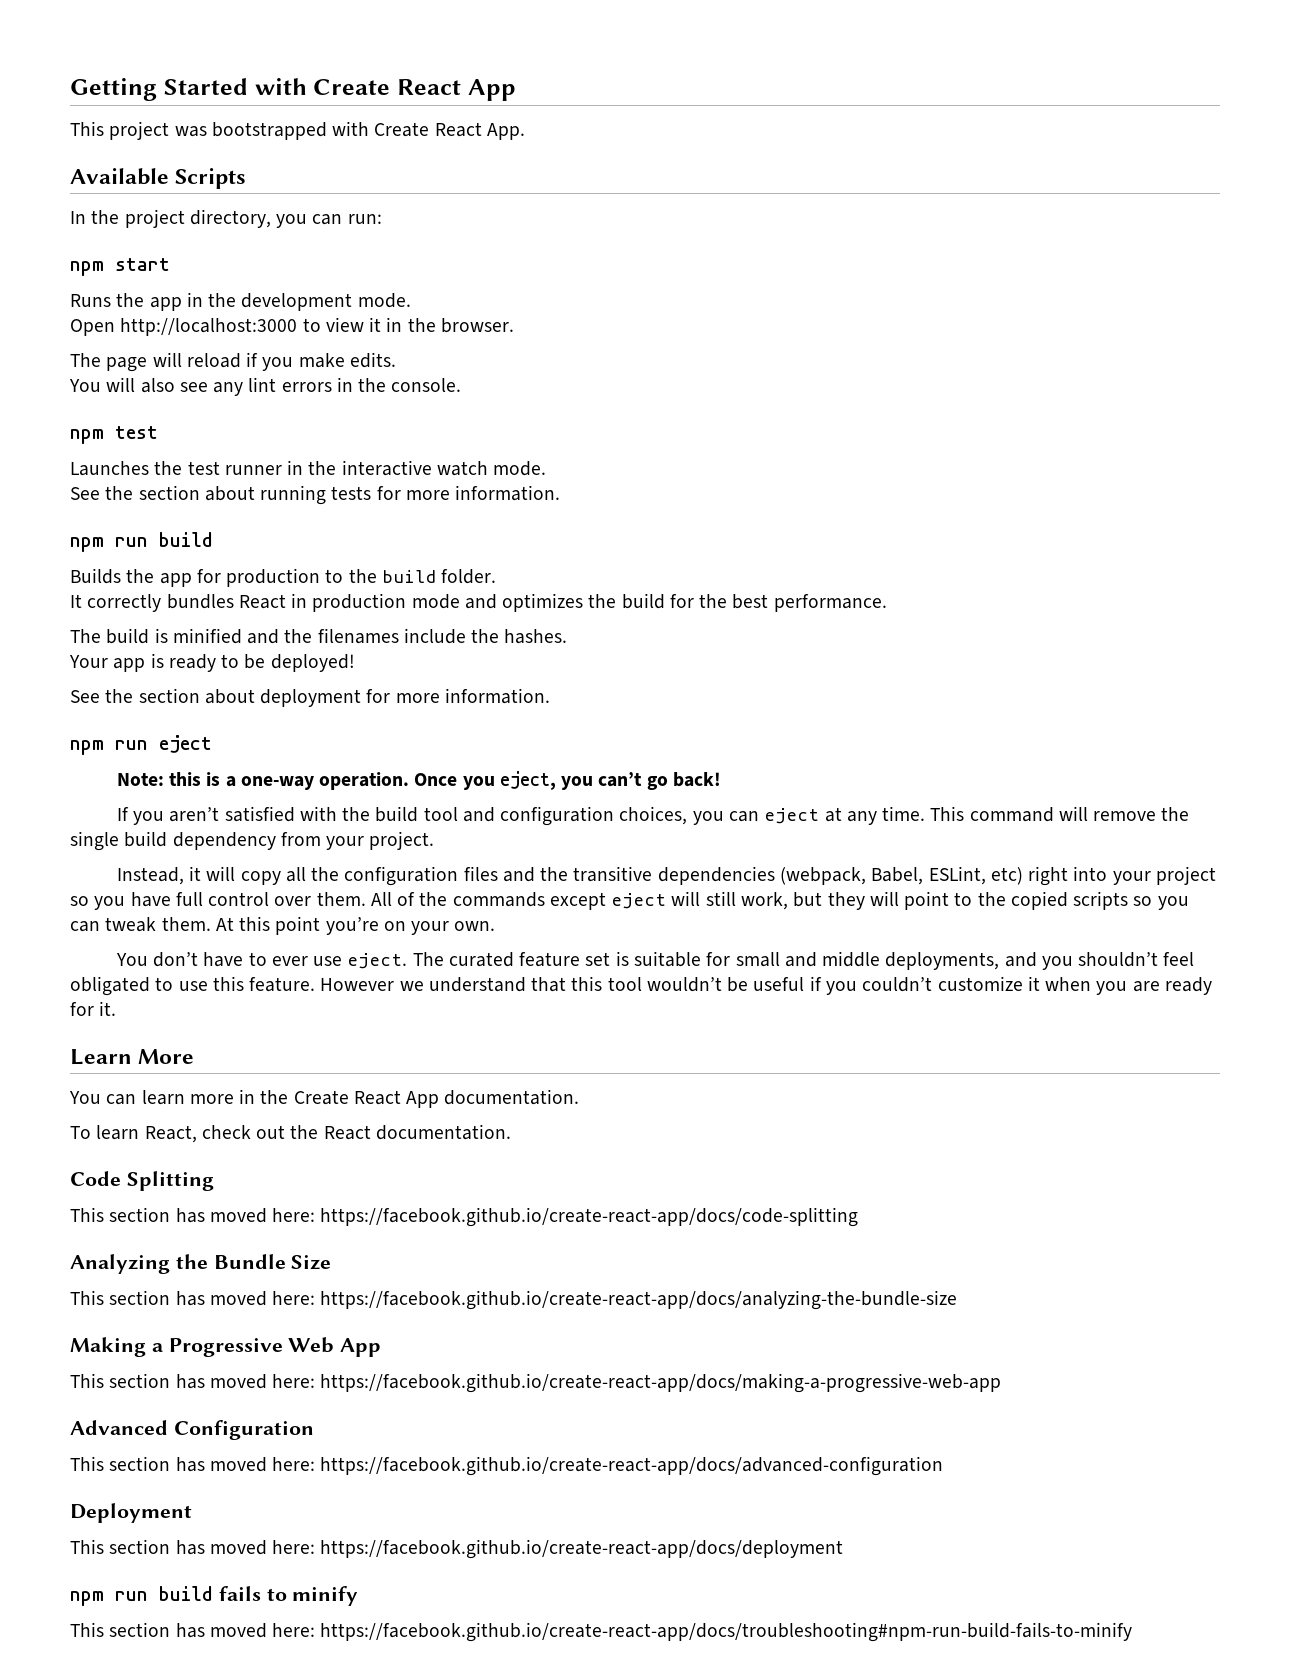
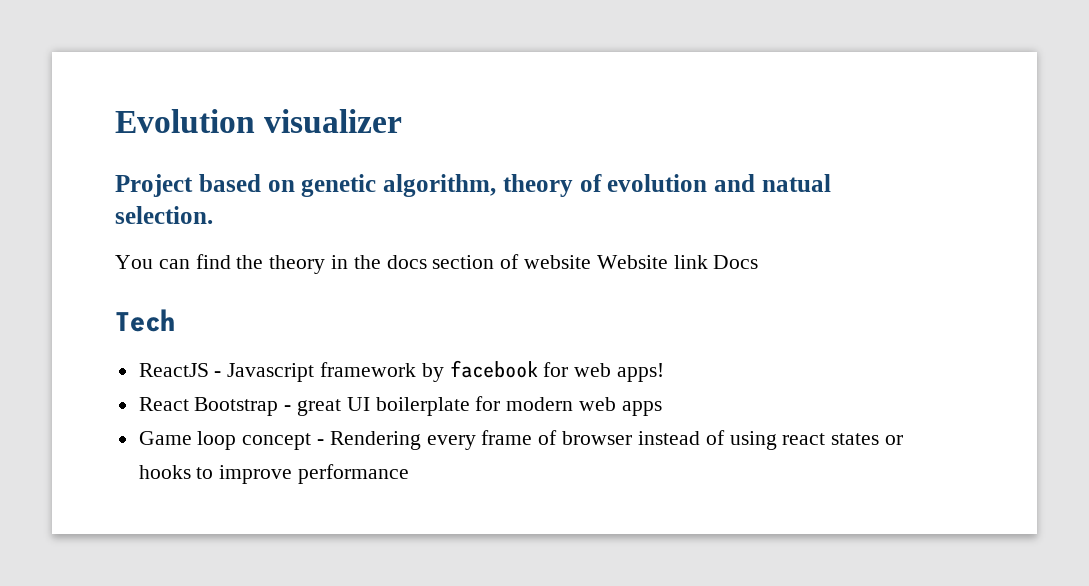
- Getting Started with Create React App
- This project was bootstrapped with Create React App.
- Available Scripts
- In the project directory, you can run:
- npm start
- Runs the app in the development mode.
- Open http://localhost:3000 to view it in the browser.
- The page will reload if you make edits.
- You will also see any lint errors in the console.
- npm test
- Launches the test runner in the interactive watch mode.
- See the section about running tests for more information.
- npm run build
- Builds the app for production to the build folder.
- It correctly bundles React in production mode and optimizes the build for the best performance.
- The build is minified and the filenames include the hashes.
- Your app is ready to be deployed!
- See the section about deployment for more information.
- npm run eject
- Note: this is a one-way operation. Once you eject, you can’t go back!
- If you aren’t satisfied with the build tool and configuration choices, you can eject at any time. This command will remove the single build dependency from your project.
- Instead, it will copy all the configuration files and the transitive dependencies (webpack, Babel, ESLint, etc) right into your project so you have full control over them. All of the commands except eject will still work, but they will point to the copied scripts so you can tweak them. At this point you’re on your own.
- You don’t have to ever use eject. The curated feature set is suitable for small and middle deployments, and you shouldn’t feel obligated to use this feature. However we understand that this tool wouldn’t be useful if you couldn’t customize it when you are ready for it.
- Learn More
- You can learn more in the Create React App documentation.
- To learn React, check out the React documentation.
- Code Splitting
- This section has moved here: https://facebook.github.io/create-react-app/docs/code-splitting
- Analyzing the Bundle Size
- This section has moved here: https://facebook.github.io/create-react-app/docs/analyzing-the-bundle-size
- Making a Progressive Web App
- This section has moved here: https://facebook.github.io/create-react-app/docs/making-a-progressive-web-app
- Advanced Configuration
- This section has moved here: https://facebook.github.io/create-react-app/docs/advanced-configuration
- Deployment
- This section has moved here: https://facebook.github.io/create-react-app/docs/deployment
- npm run build fails to minify
- This section has moved here: https://facebook.github.io/create-react-app/docs/troubleshooting#npm-run-build-fails-to-minify
+ Evolution visualizer
+ Project based on genetic algorithm, theory of evolution and natual selection.
+ You can find the theory in the docs section of website Website link Docs
+ Tech
+ ReactJS - Javascript framework by facebook for web apps!
+ React Bootstrap - great UI boilerplate for modern web apps
+ Game loop concept - Rendering every frame of browser instead of using react states or hooks to improve performance

